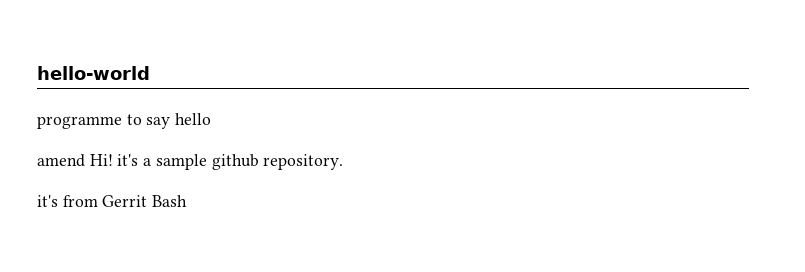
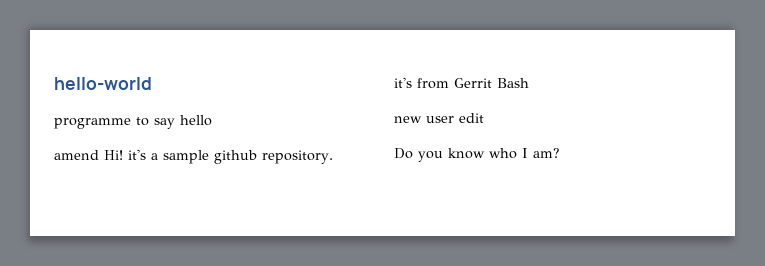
+ new user edit
+ Do you know who I am?

